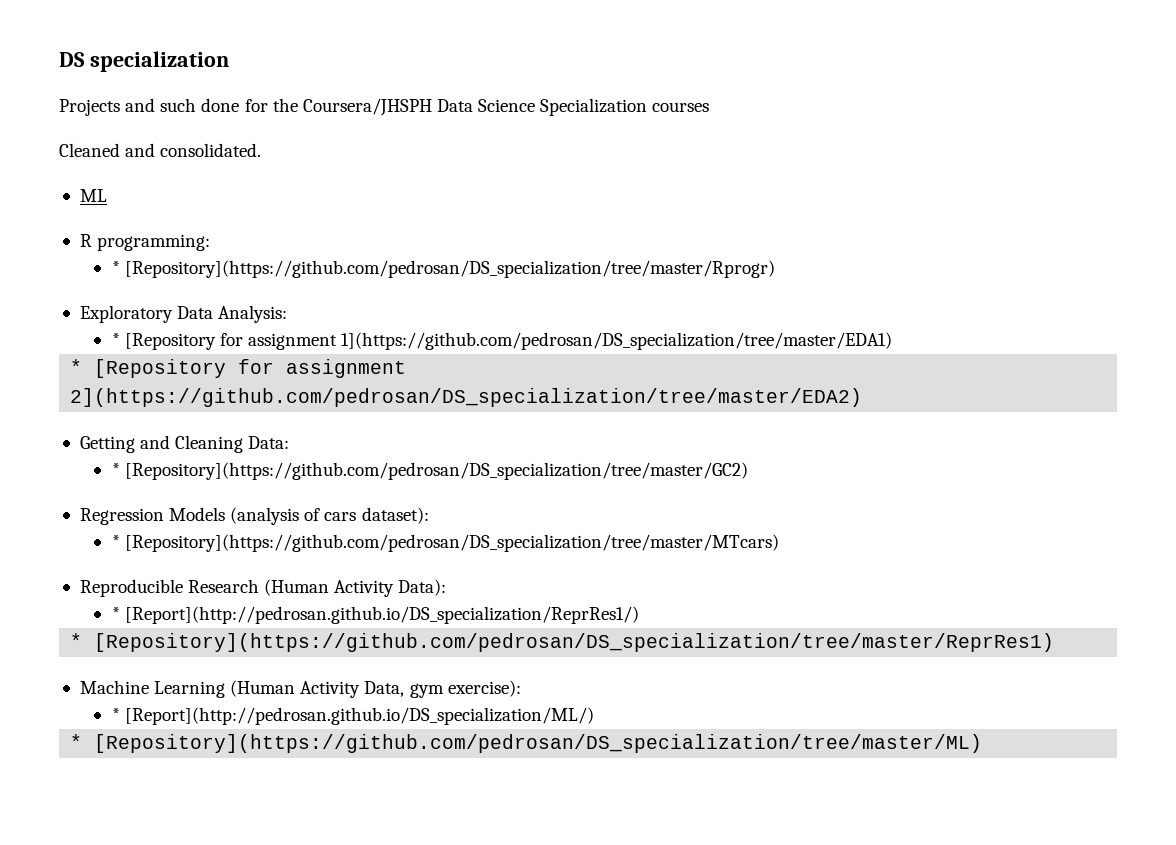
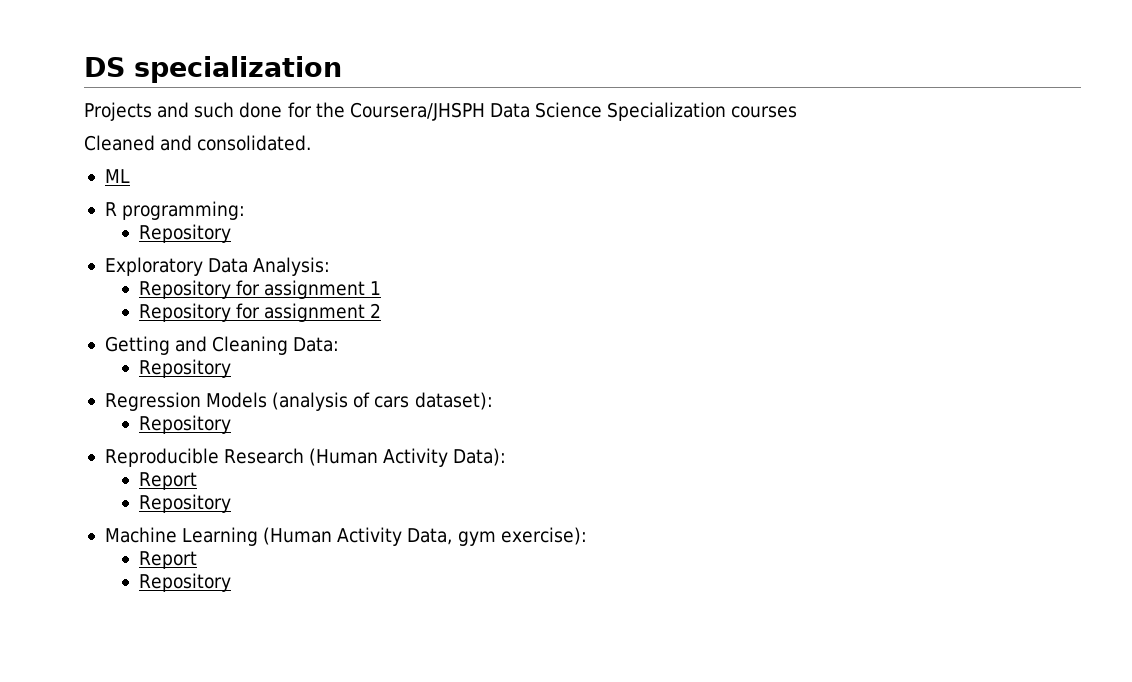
  R programming:
- * [Repository](https://github.com/pedrosan/DS_specialization/tree/master/Rprogr)
+ Repository
- * [Repository for assignment 1](https://github.com/pedrosan/DS_specialization/tree/master/EDA1)
- * [Repository for assignment 2](https://github.com/pedrosan/DS_specialization/tree/master/EDA2)
+ Repository for assignment 1
+ Repository for assignment 2
  Getting and Cleaning Data:
- * [Repository](https://github.com/pedrosan/DS_specialization/tree/master/GC2)
+ Repository
  Regression Models (analysis of cars dataset):
- * [Repository](https://github.com/pedrosan/DS_specialization/tree/master/MTcars)
+ Repository
  Reproducible Research (Human Activity Data):
- * [Report](http://pedrosan.github.io/DS_specialization/ReprRes1/)
- * [Repository](https://github.com/pedrosan/DS_specialization/tree/master/ReprRes1)
+ Report
+ Repository
  Machine Learning (Human Activity Data, gym exercise):
- * [Report](http://pedrosan.github.io/DS_specialization/ML/)
- * [Repository](https://github.com/pedrosan/DS_specialization/tree/master/ML)
+ Report
+ Repository

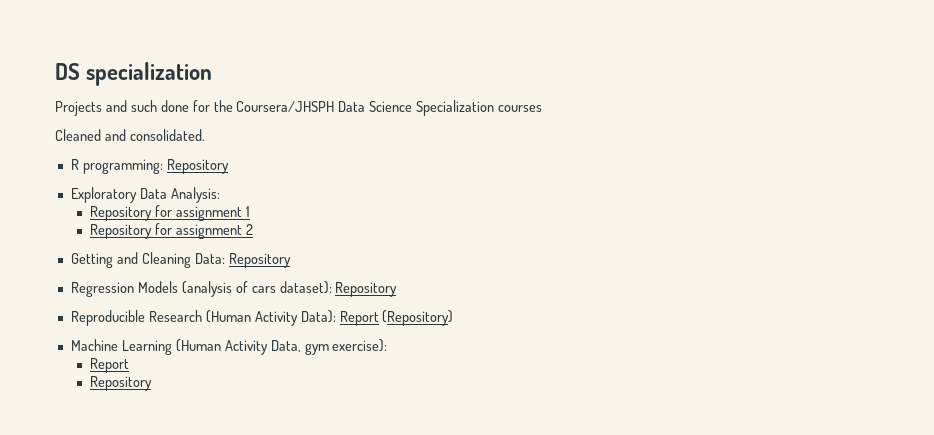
- ML
- R programming:
- Repository
+ R programming: Repository
- Getting and Cleaning Data:
- Repository
+ Getting and Cleaning Data: Repository
- Regression Models (analysis of cars dataset):
- Repository
+ Regression Models (analysis of cars dataset): Repository
- Reproducible Research (Human Activity Data):
- Report
- Repository
+ Reproducible Research (Human Activity Data): Report (Repository)

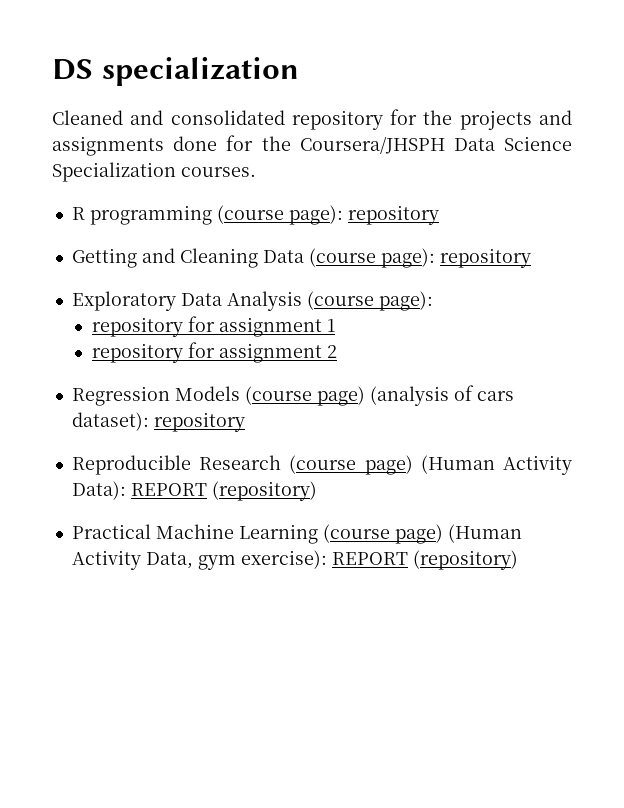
- Projects and such done for the Coursera/JHSPH Data Science Specialization courses
- Cleaned and consolidated.
- R programming: Repository
- Exploratory Data Analysis:
- Repository for assignment 1
+ Cleaned and consolidated repository for the projects and assignments done for the Coursera/JHSPH Data Science Specialization courses.
+ R programming (course page): repository
+ Getting and Cleaning Data (course page): repository
+ Exploratory Data Analysis (course page):
+ repository for assignment 1
- Repository for assignment 2
+ repository for assignment 2
- Getting and Cleaning Data: Repository
- Regression Models (analysis of cars dataset): Repository
+ Regression Models (course page) (analysis of cars dataset): repository
- Reproducible Research (Human Activity Data): Report (Repository)
- Machine Learning (Human Activity Data, gym exercise):
- Report
- Repository
+ Reproducible Research (course page) (Human Activity Data): REPORT (repository)
+ Practical Machine Learning (course page) (Human Activity Data, gym exercise): REPORT (repository)

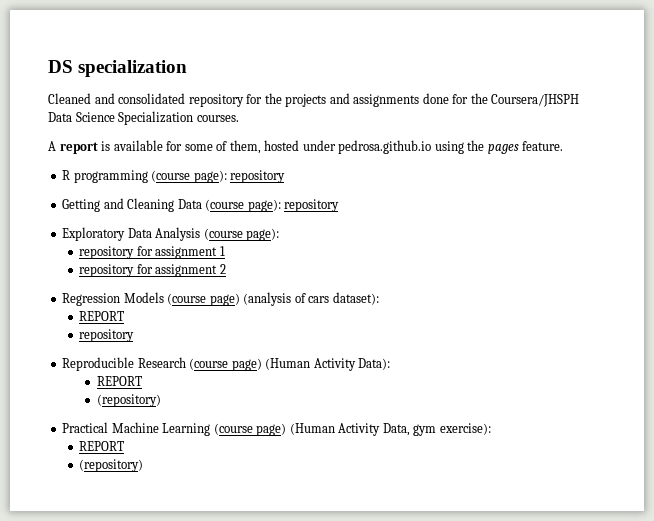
+ A report is available for some of them, hosted under pedrosa.github.io using the pages feature.
- Regression Models (course page) (analysis of cars dataset): repository
+ Regression Models (course page) (analysis of cars dataset):
+ REPORT
+ repository
- Reproducible Research (course page) (Human Activity Data): REPORT (repository)
+ Reproducible Research (course page) (Human Activity Data):
+ REPORT
+ (repository)
- Practical Machine Learning (course page) (Human Activity Data, gym exercise): REPORT (repository)
+ Practical Machine Learning (course page) (Human Activity Data, gym exercise):
+ REPORT
+ (repository)

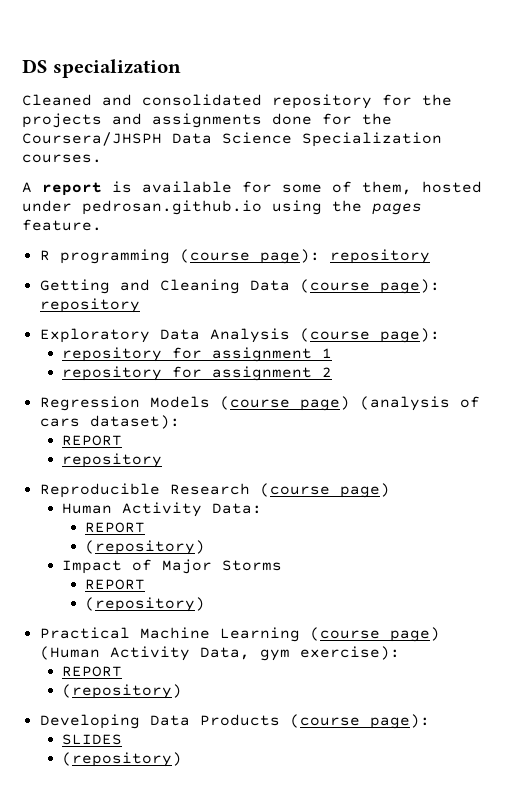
- A report is available for some of them, hosted under pedrosa.github.io using the pages feature.
+ A report is available for some of them, hosted under pedrosan.github.io using the pages feature.
- Reproducible Research (course page) (Human Activity Data):
+ Reproducible Research (course page)
+ Human Activity Data:
+ REPORT
+ (repository)
+ Impact of Major Storms
+ Developing Data Products (course page):
+ SLIDES
+ (repository)

